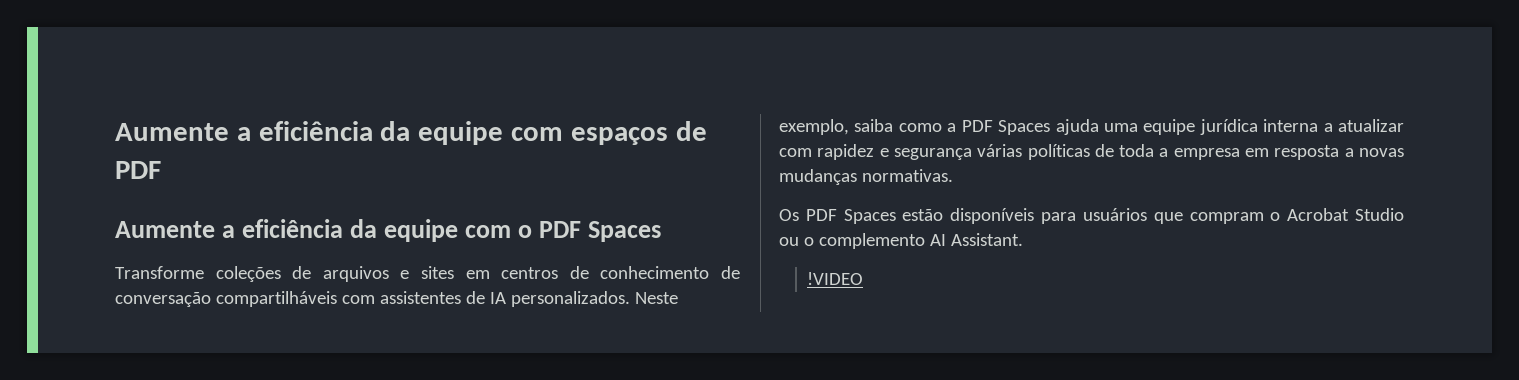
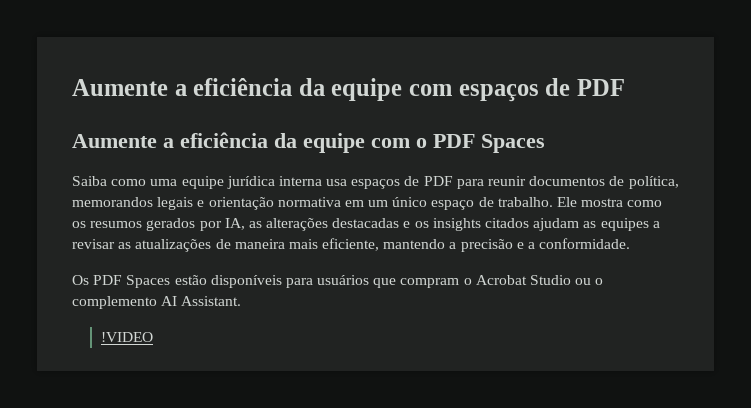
- Transforme coleções de arquivos e sites em centros de conhecimento de conversação compartilháveis com assistentes de IA personalizados. Neste exemplo, saiba como a PDF Spaces ajuda uma equipe jurídica interna a atualizar com rapidez e segurança várias políticas de toda a empresa em resposta a novas mudanças normativas.
+ Saiba como uma equipe jurídica interna usa espaços de PDF para reunir documentos de política, memorandos legais e orientação normativa em um único espaço de trabalho. Ele mostra como os resumos gerados por IA, as alterações destacadas e os insights citados ajudam as equipes a revisar as atualizações de maneira mais eficiente, mantendo a precisão e a conformidade.

